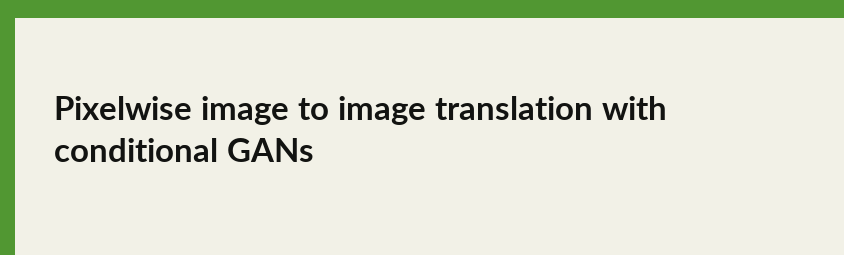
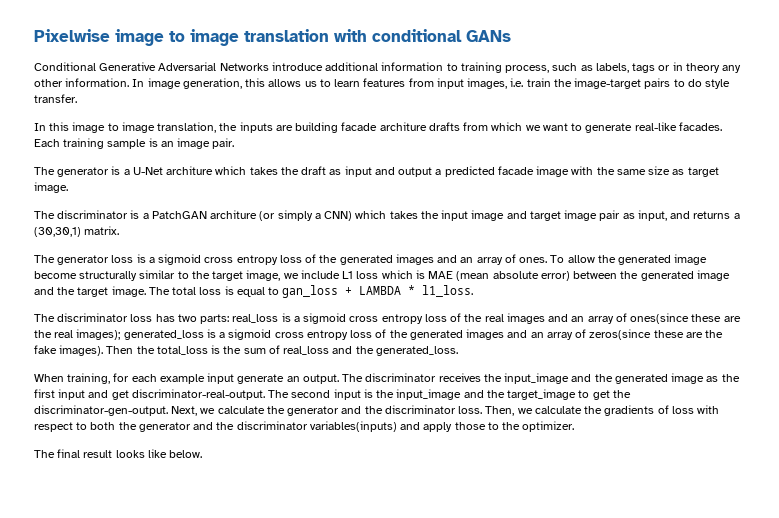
+ Conditional Generative Adversarial Networks introduce additional information to training process, such as labels, tags or in theory any other information. In image generation, this allows us to learn features from input images, i.e. train the image-target pairs to do style transfer.
+ In this image to image translation, the inputs are building facade architure drafts from which we want to generate real-like facades. Each training sample is an image pair.
+ The generator is a U-Net architure which takes the draft as input and output a predicted facade image with the same size as target image.
+ The discriminator is a PatchGAN architure (or simply a CNN) which takes the input image and target image pair as input, and returns a (30,30,1) matrix.
+ The generator loss is a sigmoid cross entropy loss of the generated images and an array of ones. To allow the generated image become structurally similar to the target image, we include L1 loss which is MAE (mean absolute error) between the generated image and the target image. The total loss is equal to gan_loss + LAMBDA * l1_loss.
+ The discriminator loss has two parts: real_loss is a sigmoid cross entropy loss of the real images and an array of ones(since these are the real images); generated_loss is a sigmoid cross entropy loss of the generated images and an array of zeros(since these are the fake images). Then the total_loss is the sum of real_loss and the generated_loss.
+ When training, for each example input generate an output. The discriminator receives the input_image and the generated image as the first input and get discriminator-real-output. The second input is the input_image and the target_image to get the discriminator-gen-output. Next, we calculate the generator and the discriminator loss. Then, we calculate the gradients of loss with respect to both the generator and the discriminator variables(inputs) and apply those to the optimizer.
+ The final result looks like below.

